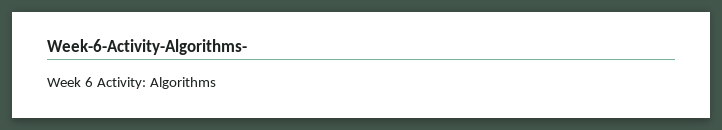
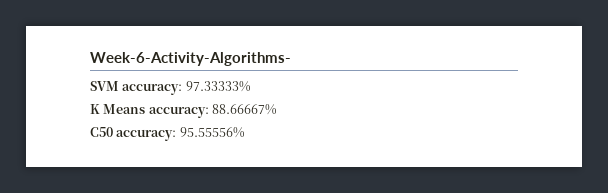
- Week 6 Activity: Algorithms
+ SVM accuracy: 97.33333%
+ K Means accuracy: 88.66667%
+ C50 accuracy: 95.55556%

